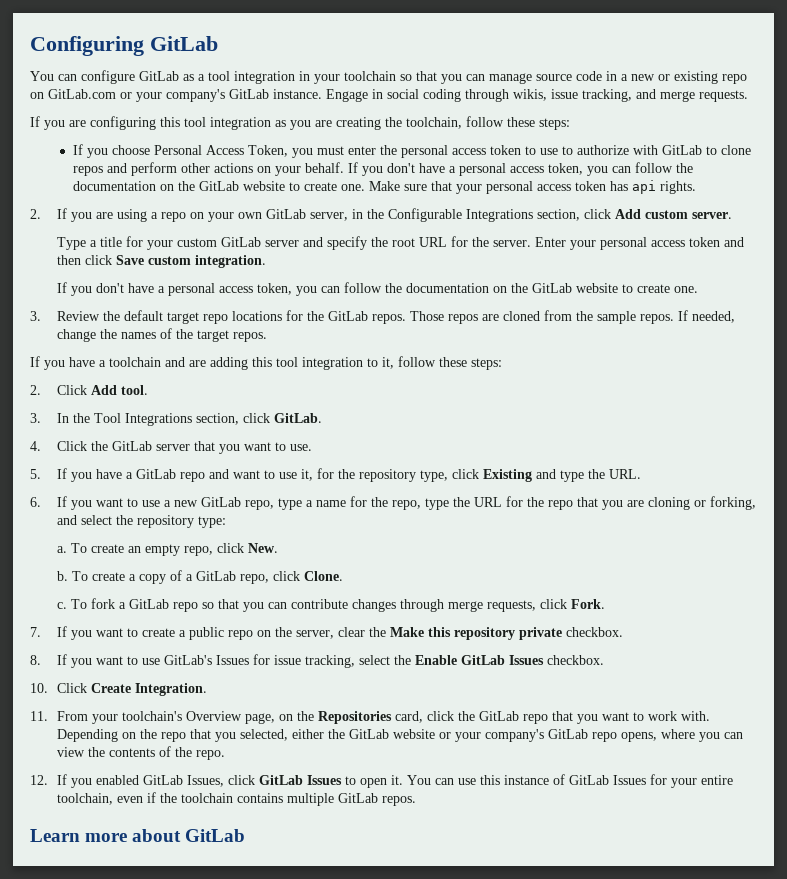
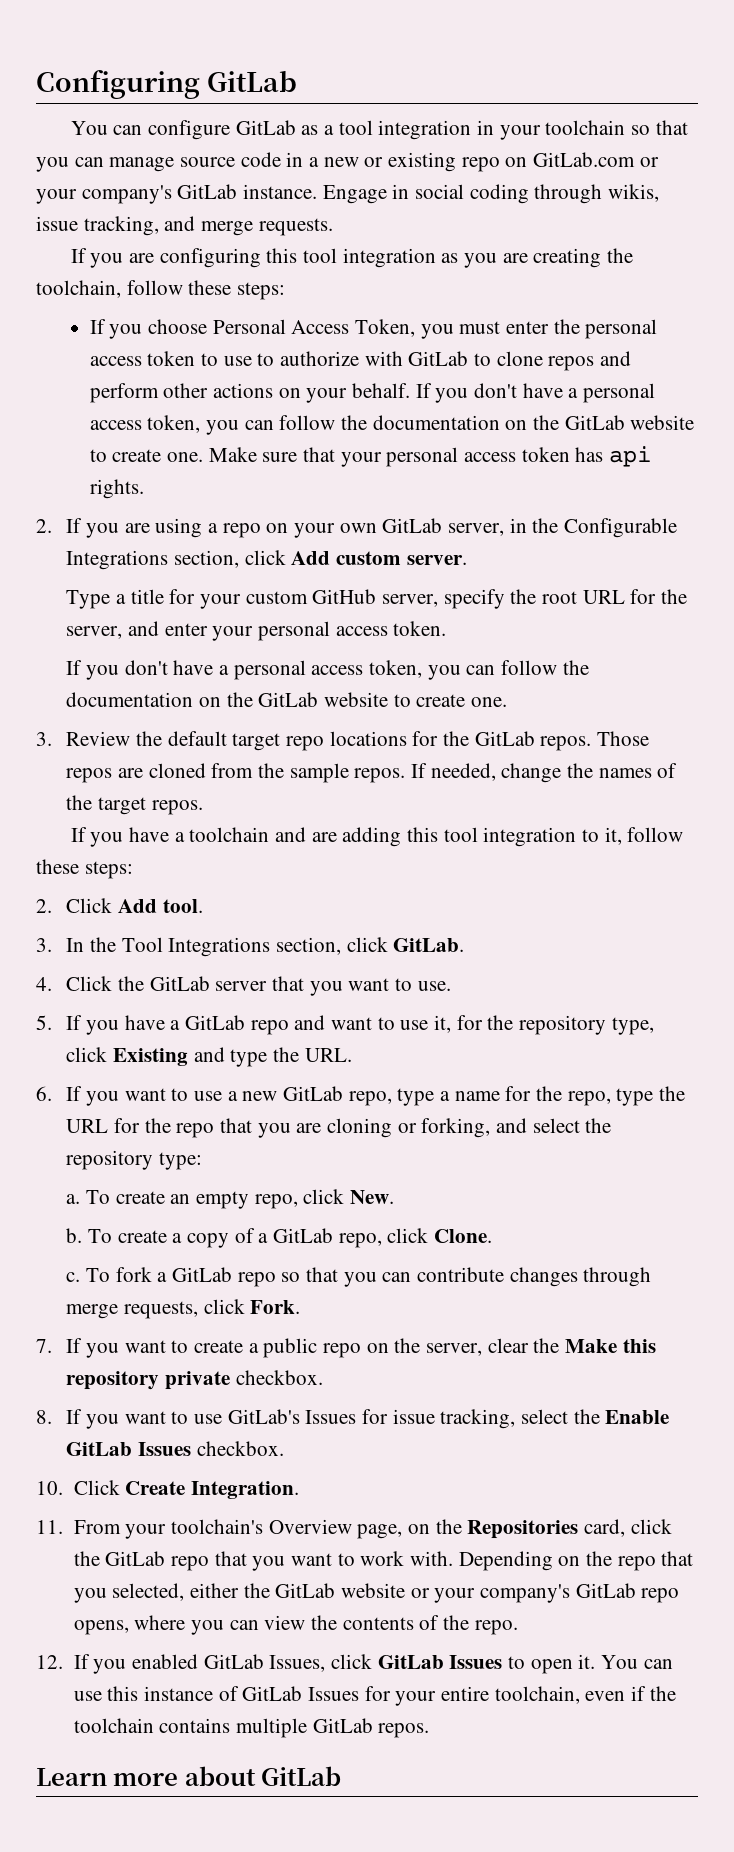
- Type a title for your custom GitLab server and specify the root URL for the server. Enter your personal access token and then click Save custom integration.
+ Type a title for your custom GitHub server, specify the root URL for the server, and enter your personal access token.

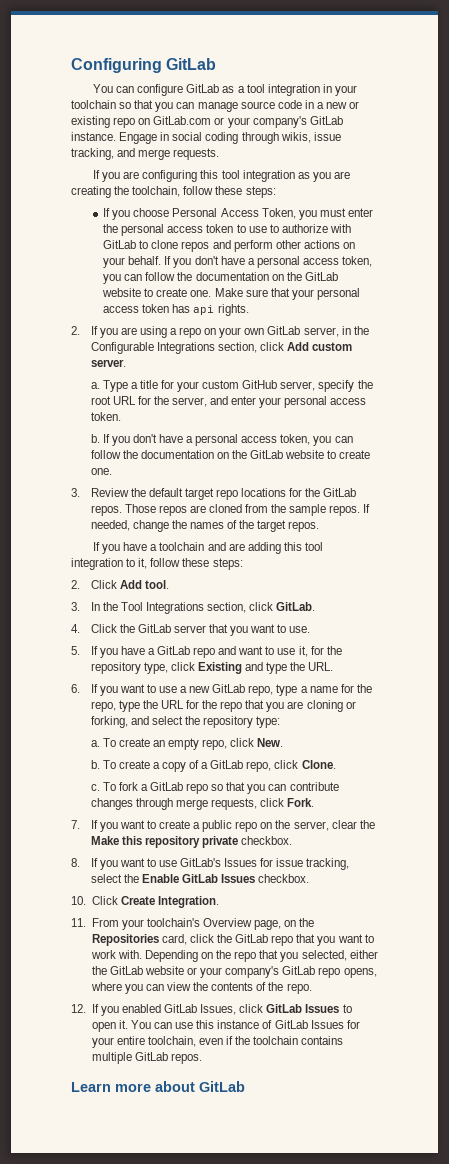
  2. If you are using a repo on your own GitLab server, in the Configurable Integrations section, click Add custom server.
- Type a title for your custom GitHub server, specify the root URL for the server, and enter your personal access token.
- If you don't have a personal access token, you can follow the documentation on the GitLab website to create one.
+ a. Type a title for your custom GitHub server, specify the root URL for the server, and enter your personal access token.
+ b. If you don't have a personal access token, you can follow the documentation on the GitLab website to create one.

